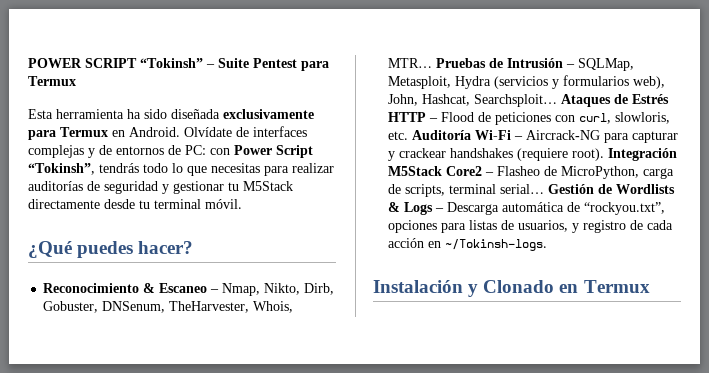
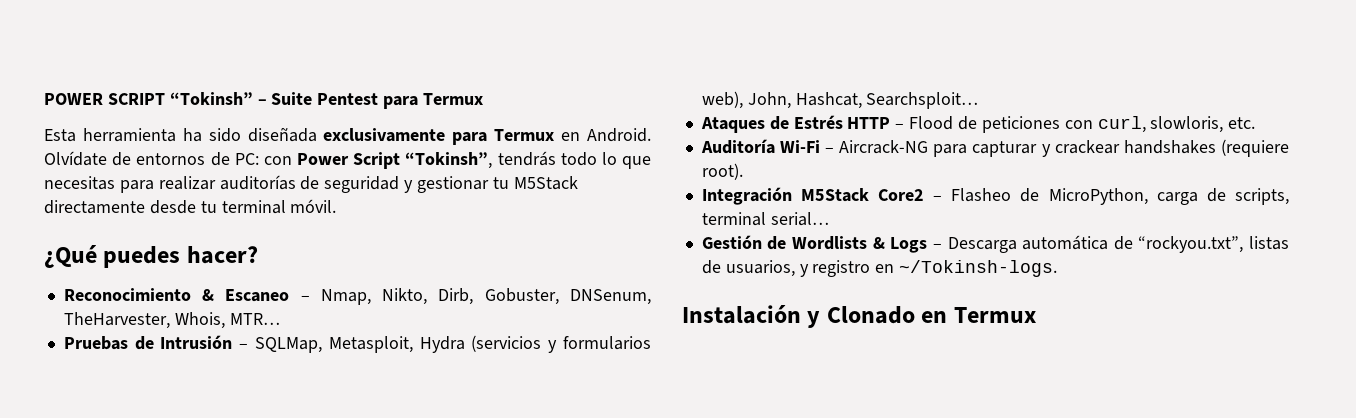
- Olvídate de interfaces complejas y de entornos de PC: con Power Script “Tokinsh”, tendrás todo lo que necesitas para realizar auditorías de seguridad y gestionar tu M5Stack directamente desde tu terminal móvil.
+ Olvídate de entornos de PC: con Power Script “Tokinsh”, tendrás todo lo que necesitas para realizar auditorías de seguridad y gestionar tu M5Stack directamente desde tu terminal móvil.
- Reconocimiento & Escaneo – Nmap, Nikto, Dirb, Gobuster, DNSenum, TheHarvester, Whois, MTR… Pruebas de Intrusión – SQLMap, Metasploit, Hydra (servicios y formularios web), John, Hashcat, Searchsploit… Ataques de Estrés HTTP – Flood de peticiones con curl, slowloris, etc. Auditoría Wi‑Fi – Aircrack‑NG para capturar y crackear handshakes (requiere root). Integración M5Stack Core2 – Flasheo de MicroPython, carga de scripts, terminal serial… Gestión de Wordlists & Logs – Descarga automática de “rockyou.txt”, opciones para listas de usuarios, y registro de cada acción en ~/Tokinsh-logs.
+ Reconocimiento & Escaneo – Nmap, Nikto, Dirb, Gobuster, DNSenum, TheHarvester, Whois, MTR…
+ Pruebas de Intrusión – SQLMap, Metasploit, Hydra (servicios y formularios web), John, Hashcat, Searchsploit…
+ Ataques de Estrés HTTP – Flood de peticiones con curl, slowloris, etc.
+ Auditoría Wi‑Fi – Aircrack‑NG para capturar y crackear handshakes (requiere root).
+ Integración M5Stack Core2 – Flasheo de MicroPython, carga de scripts, terminal serial…
+ Gestión de Wordlists & Logs – Descarga automática de “rockyou.txt”, listas de usuarios, y registro en ~/Tokinsh-logs.

